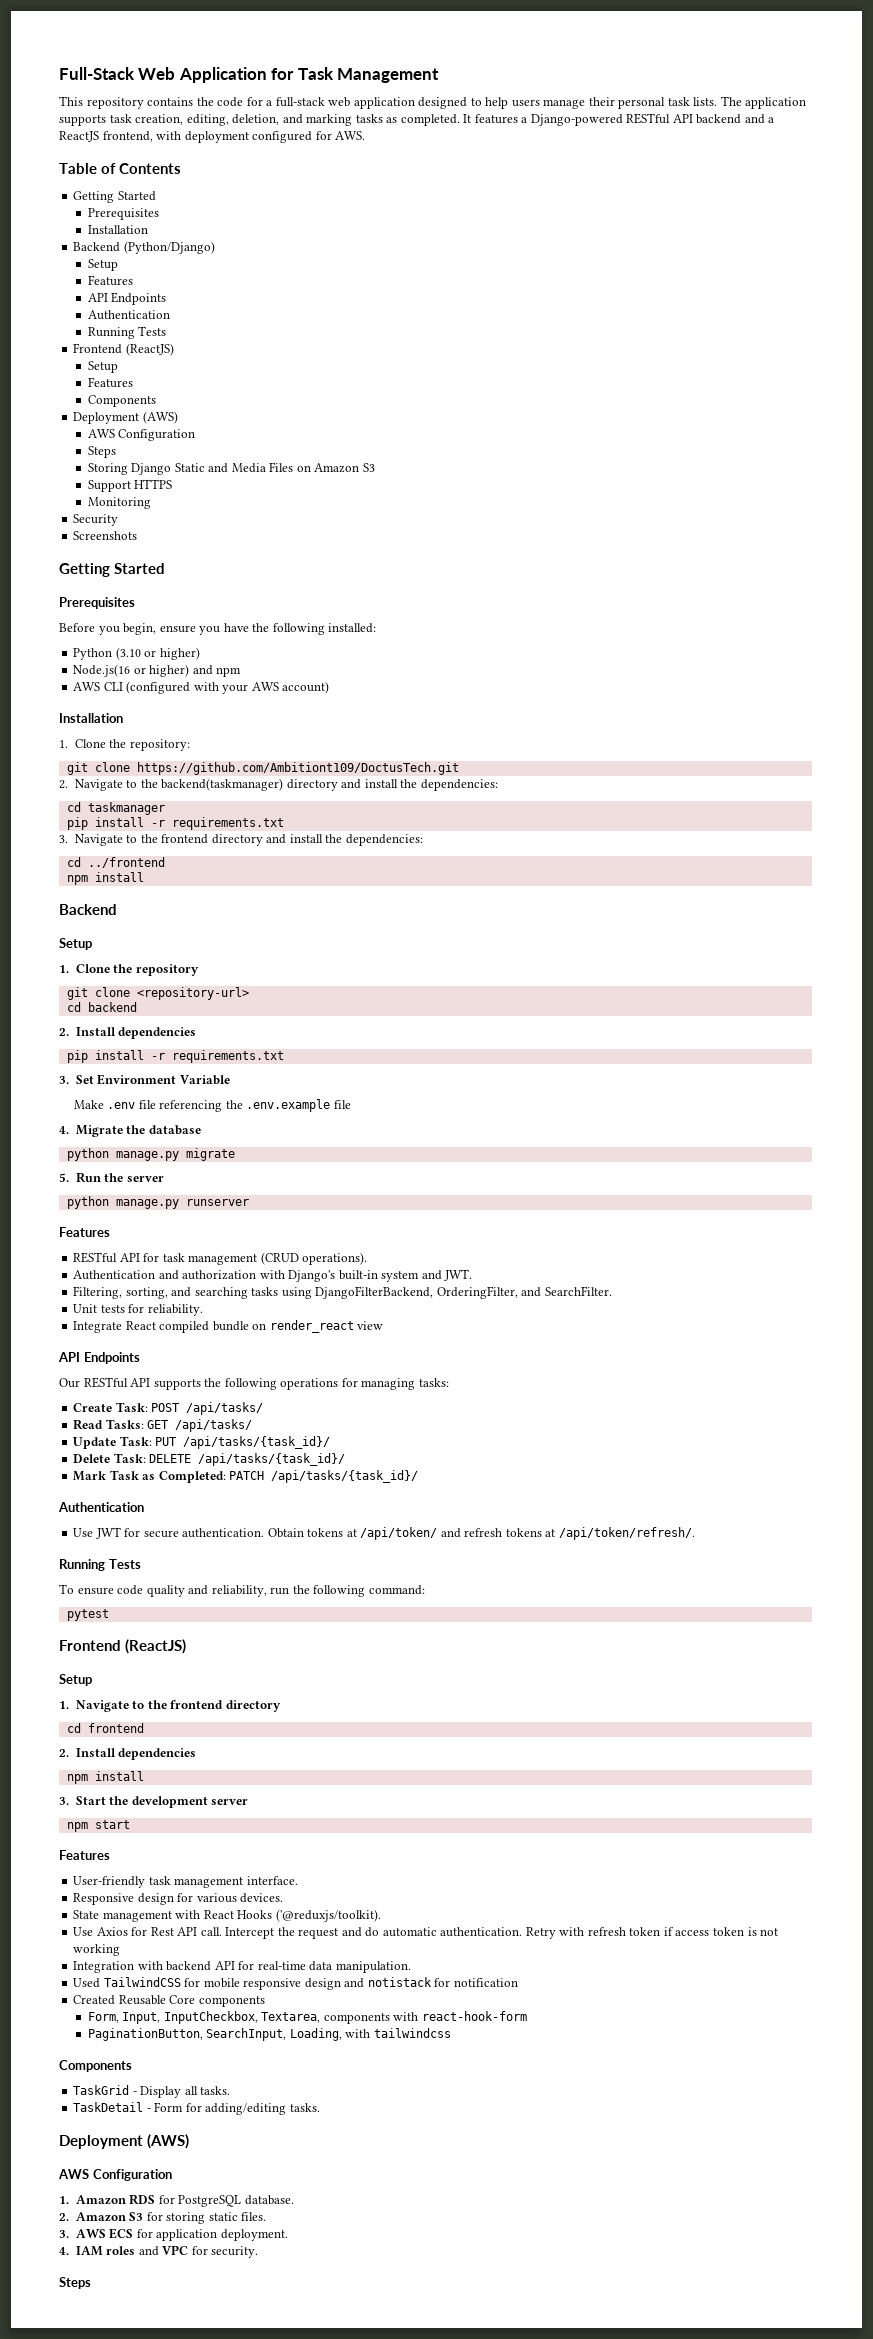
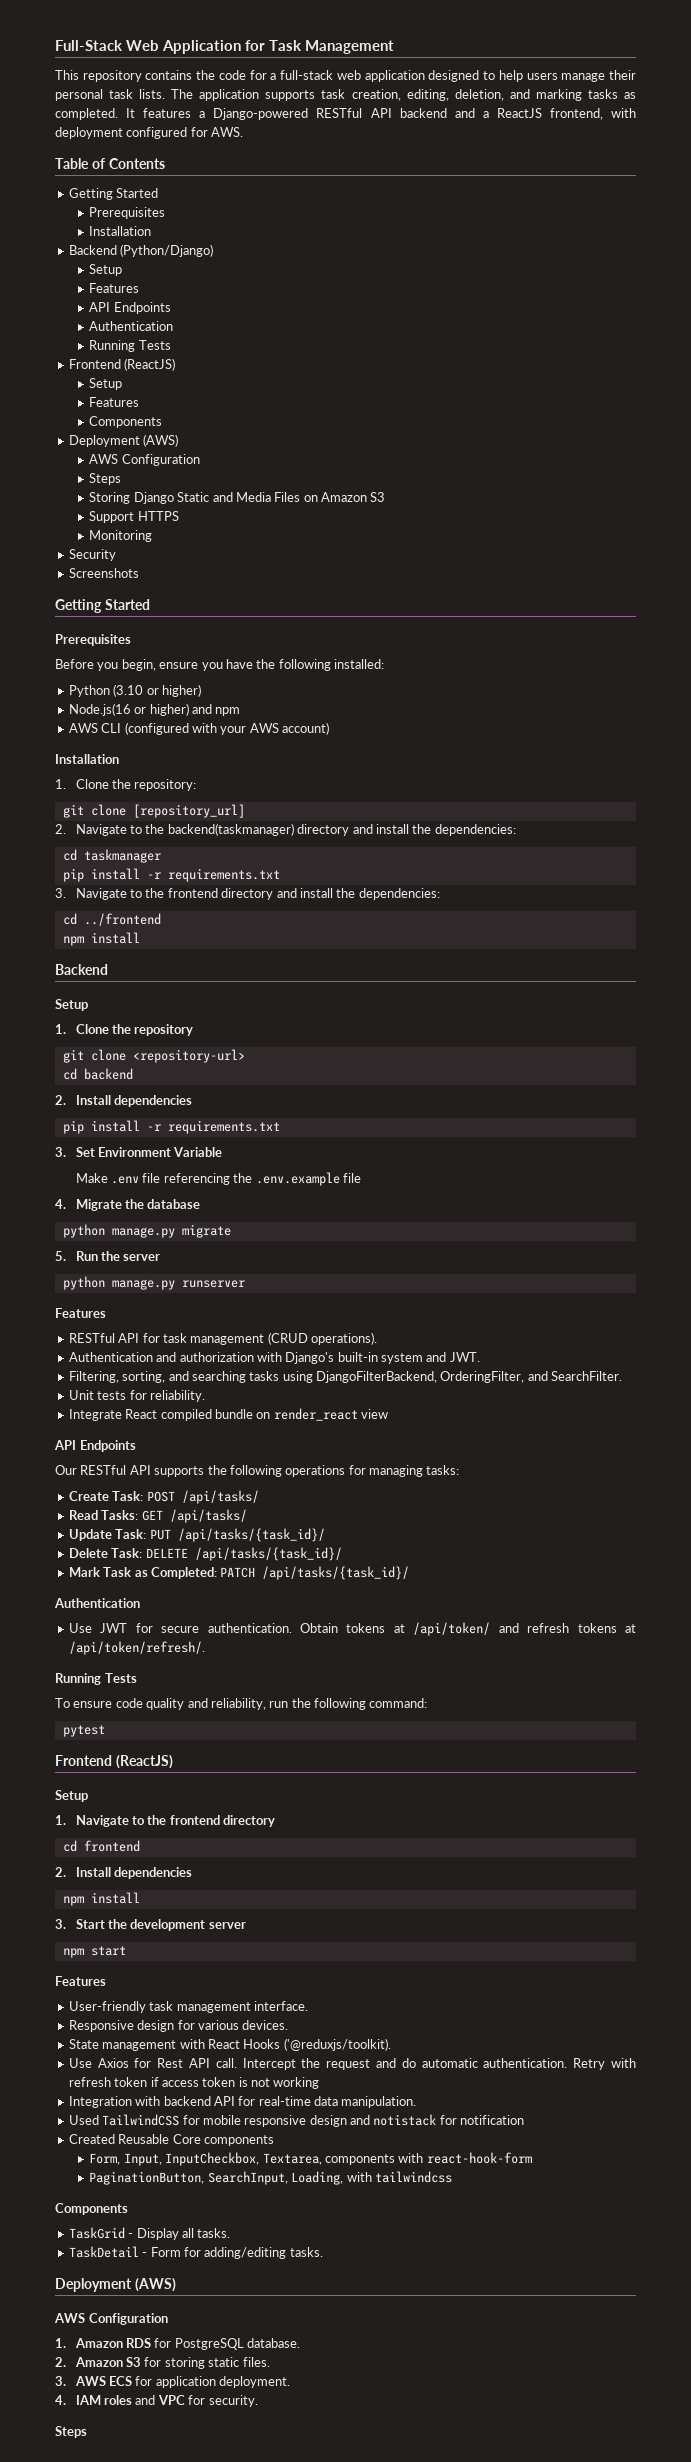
- git clone https://github.com/Ambitiont109/DoctusTech.git
+ git clone [repository_url]

